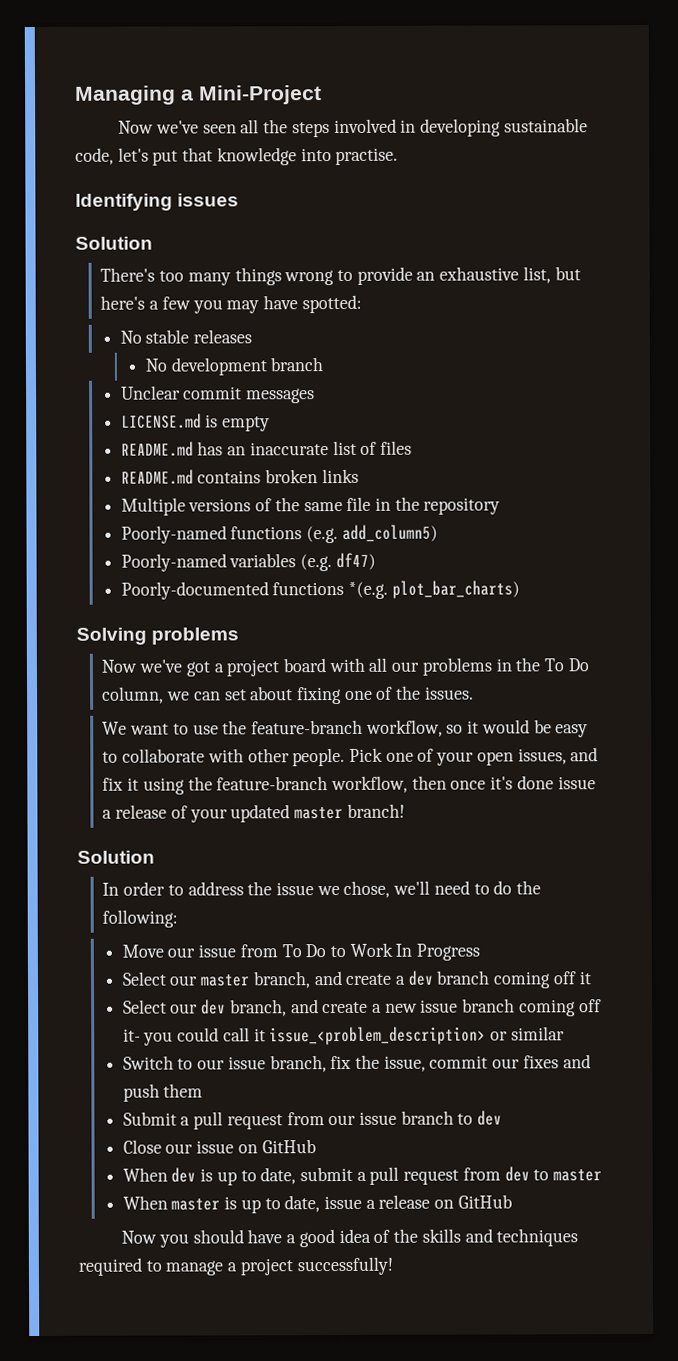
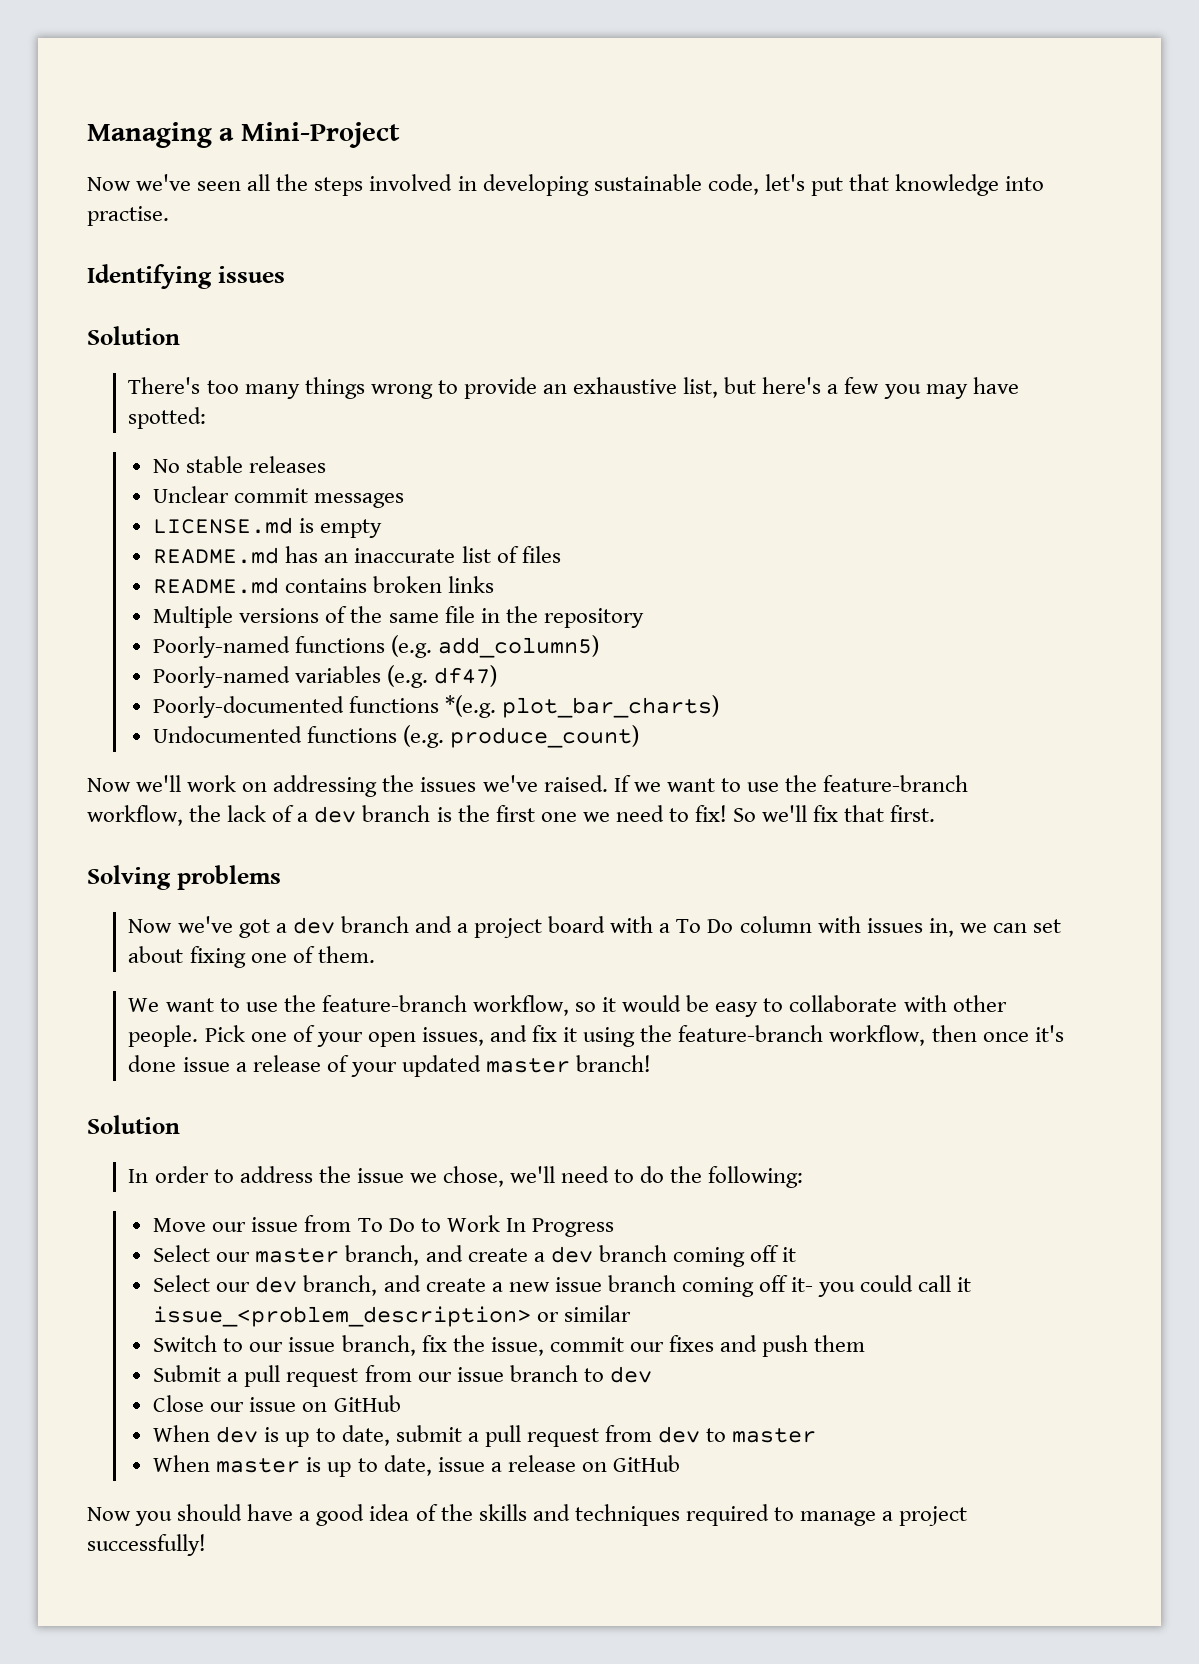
- No development branch
+ Undocumented functions (e.g. produce_count)
+ Now we'll work on addressing the issues we've raised. If we want to use the feature-branch workflow, the lack of a dev branch is the first one we need to fix! So we'll fix that first.
- Now we've got a project board with all our problems in the To Do column, we can set about fixing one of the issues.
+ Now we've got a dev branch and a project board with a To Do column with issues in, we can set about fixing one of them.

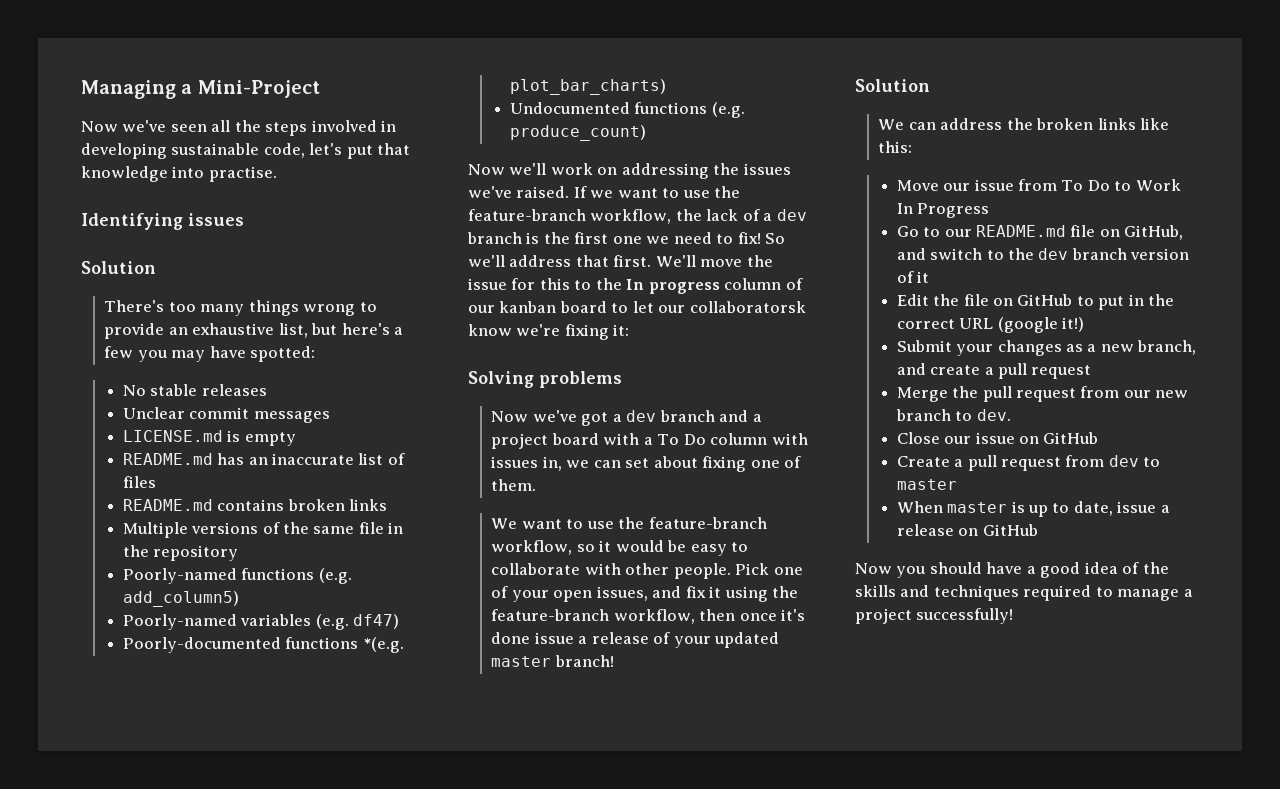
- So we'll fix that first.
+ So we'll address that first. We'll move the issue for this to the In progress column of our kanban board to let our collaboratorsk know we're fixing it:
- In order to address the issue we chose, we'll need to do the following:
+ We can address the broken links like this:
- Select our master branch, and create a dev branch coming off it
- Select our dev branch, and create a new issue branch coming off it- you could call it issue_<problem_description> or similar
- Switch to our issue branch, fix the issue, commit our fixes and push them
- Submit a pull request from our issue branch to dev
+ Go to our README.md file on GitHub, and switch to the dev branch version of it
+ Edit the file on GitHub to put in the correct URL (google it!)
+ Submit your changes as a new branch, and create a pull request
+ Merge the pull request from our new branch to dev.
- When dev is up to date, submit a pull request from dev to master
+ Create a pull request from dev to master

